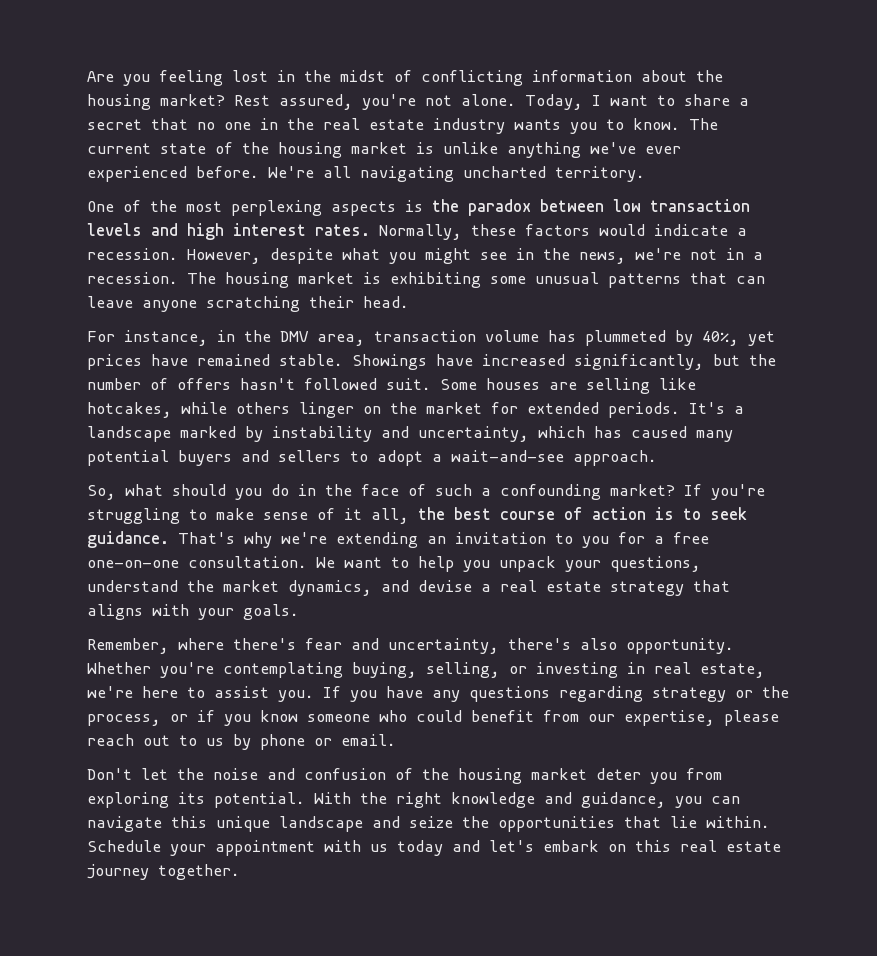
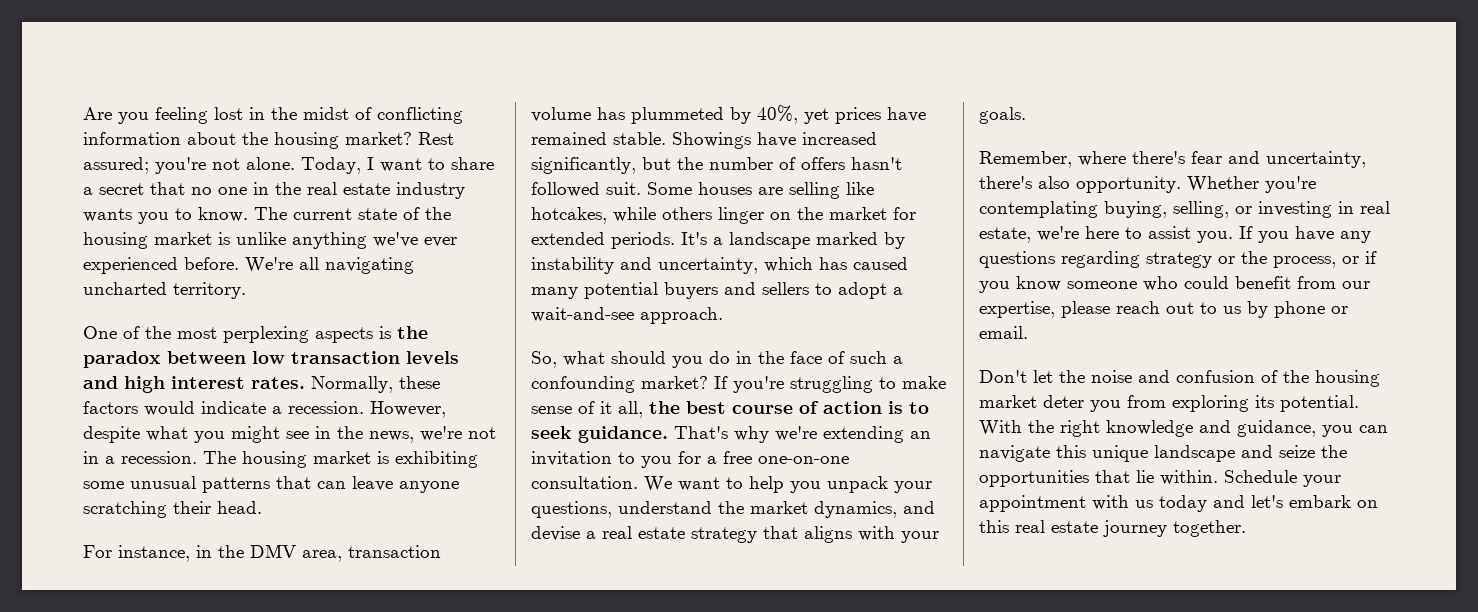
- Rest assured, you're not alone.
+ Rest assured; you're not alone.

